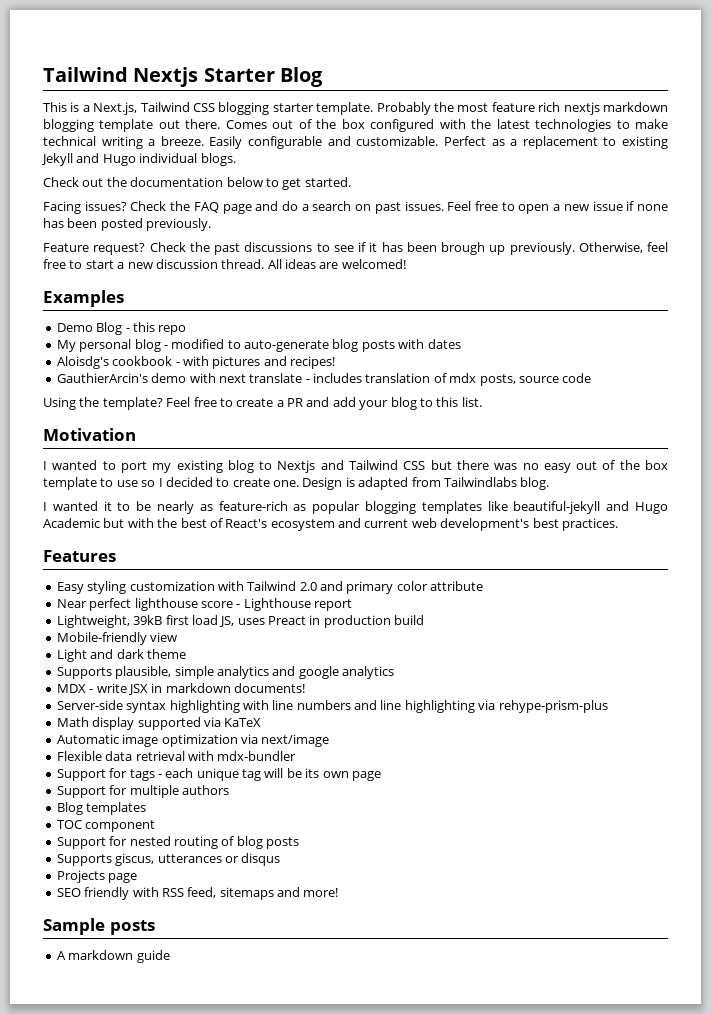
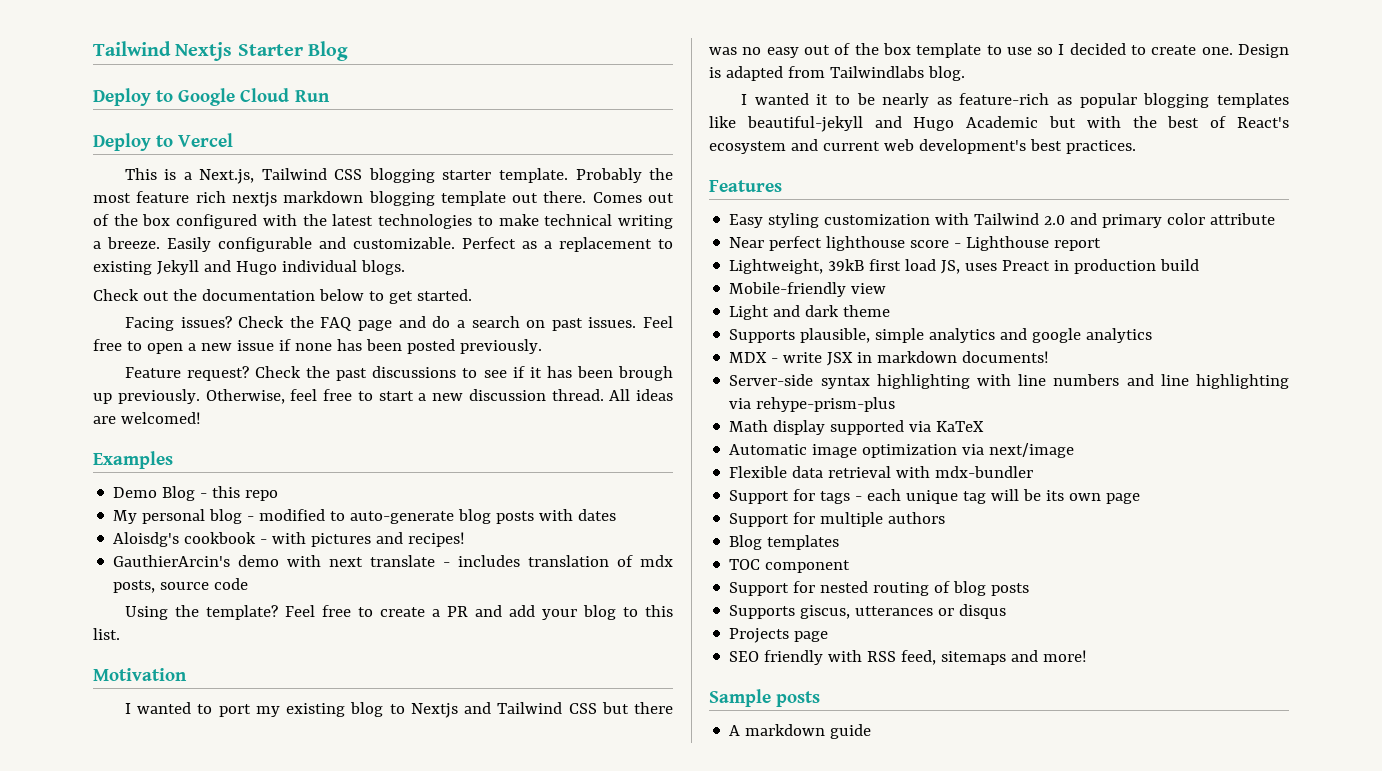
+ Deploy to Google Cloud Run
+ Deploy to Vercel

